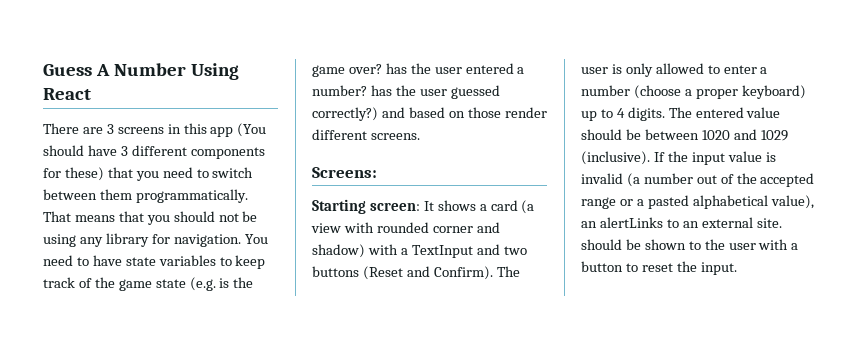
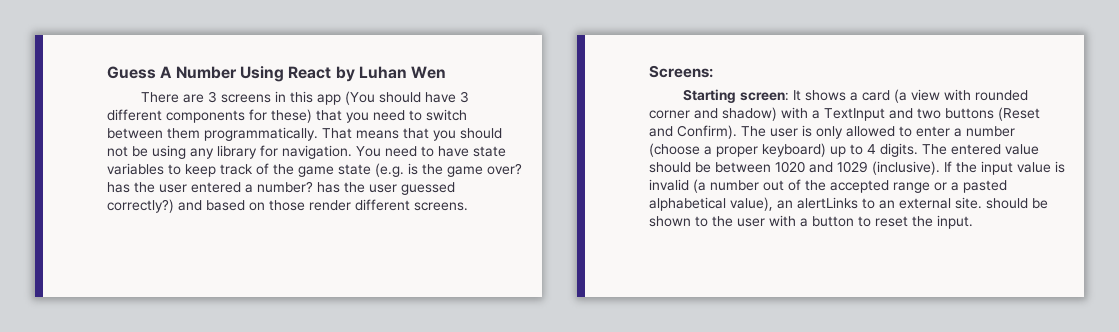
- Guess A Number Using React
+ Guess A Number Using React by Luhan Wen

